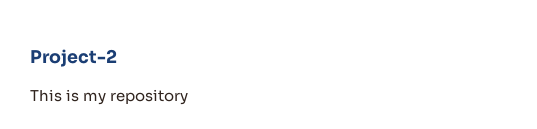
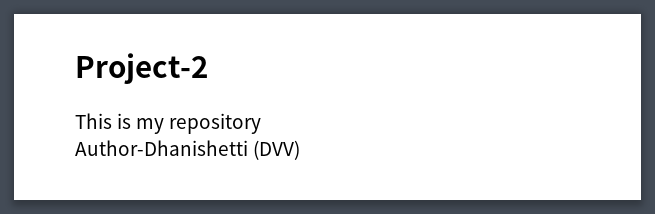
+ Author-Dhanishetti (DVV)

